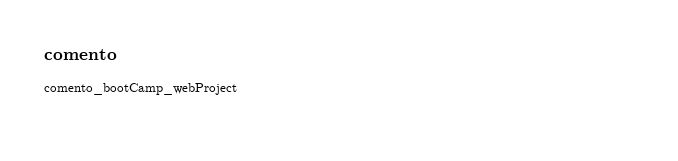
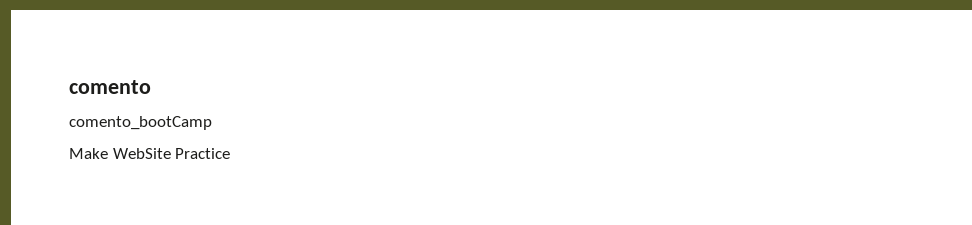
- comento_bootCamp_webProject
+ comento_bootCamp
+ Make WebSite Practice

